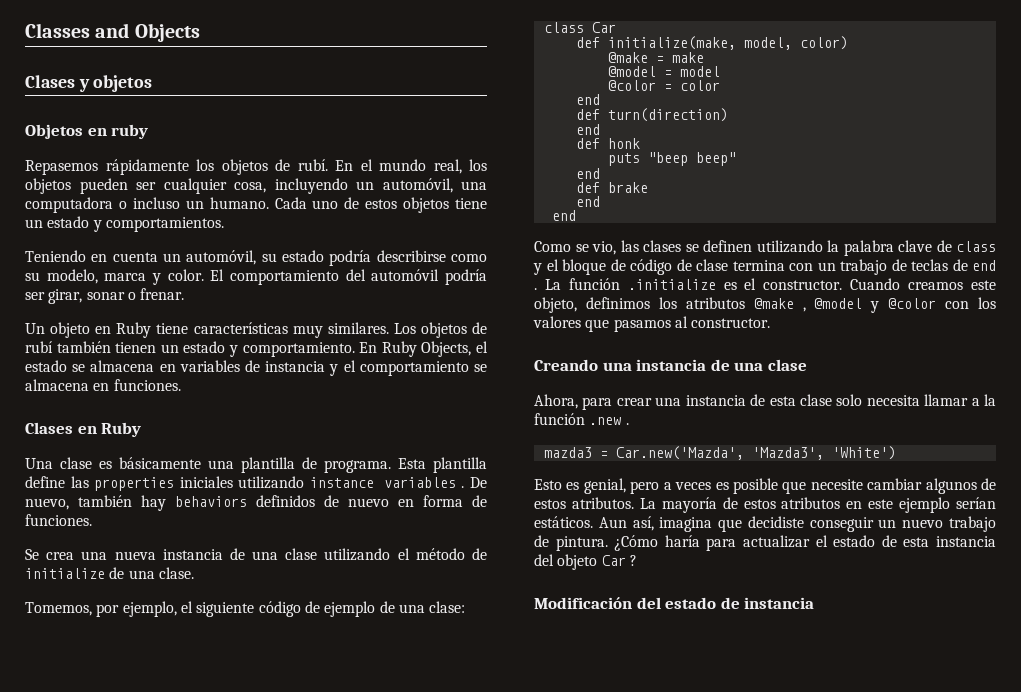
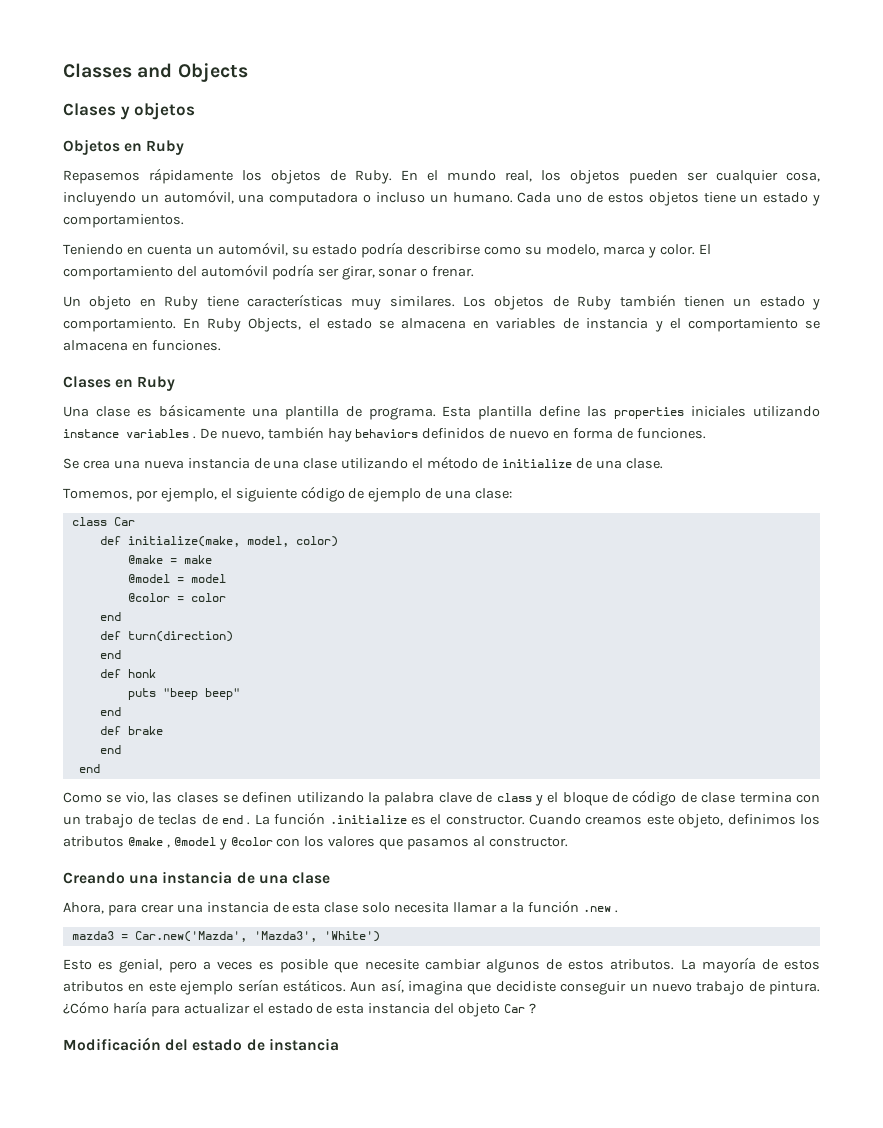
- Objetos en ruby
+ Objetos en Ruby
- Repasemos rápidamente los objetos de rubí.
+ Repasemos rápidamente los objetos de Ruby.
- Los objetos de rubí también tienen un estado y comportamiento.
+ Los objetos de Ruby también tienen un estado y comportamiento.

